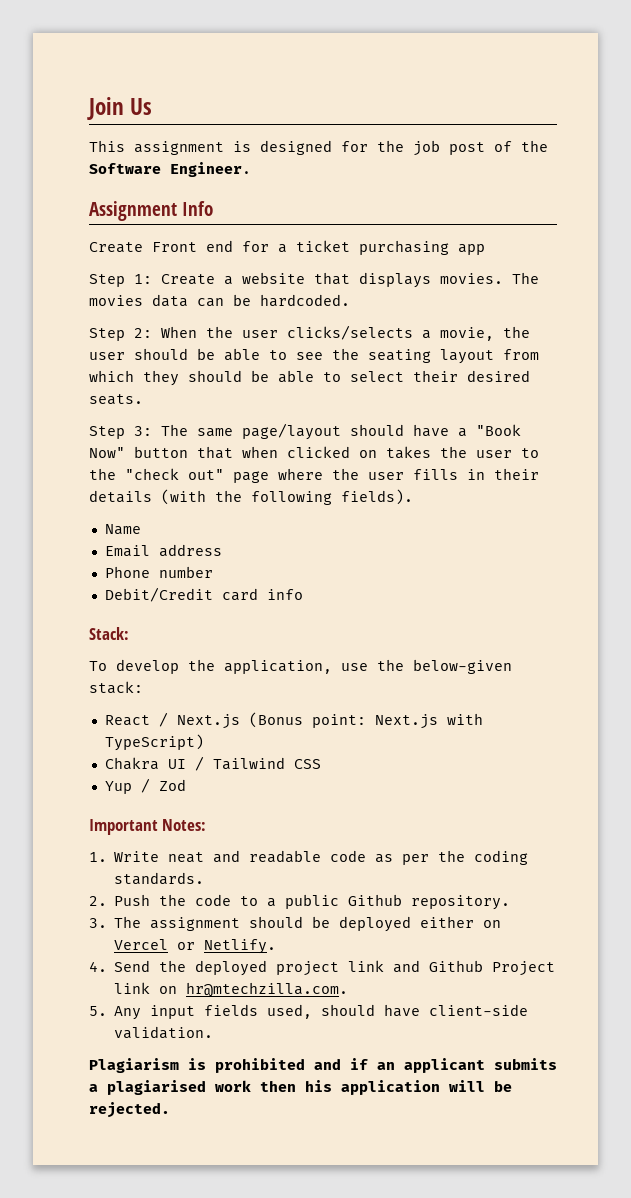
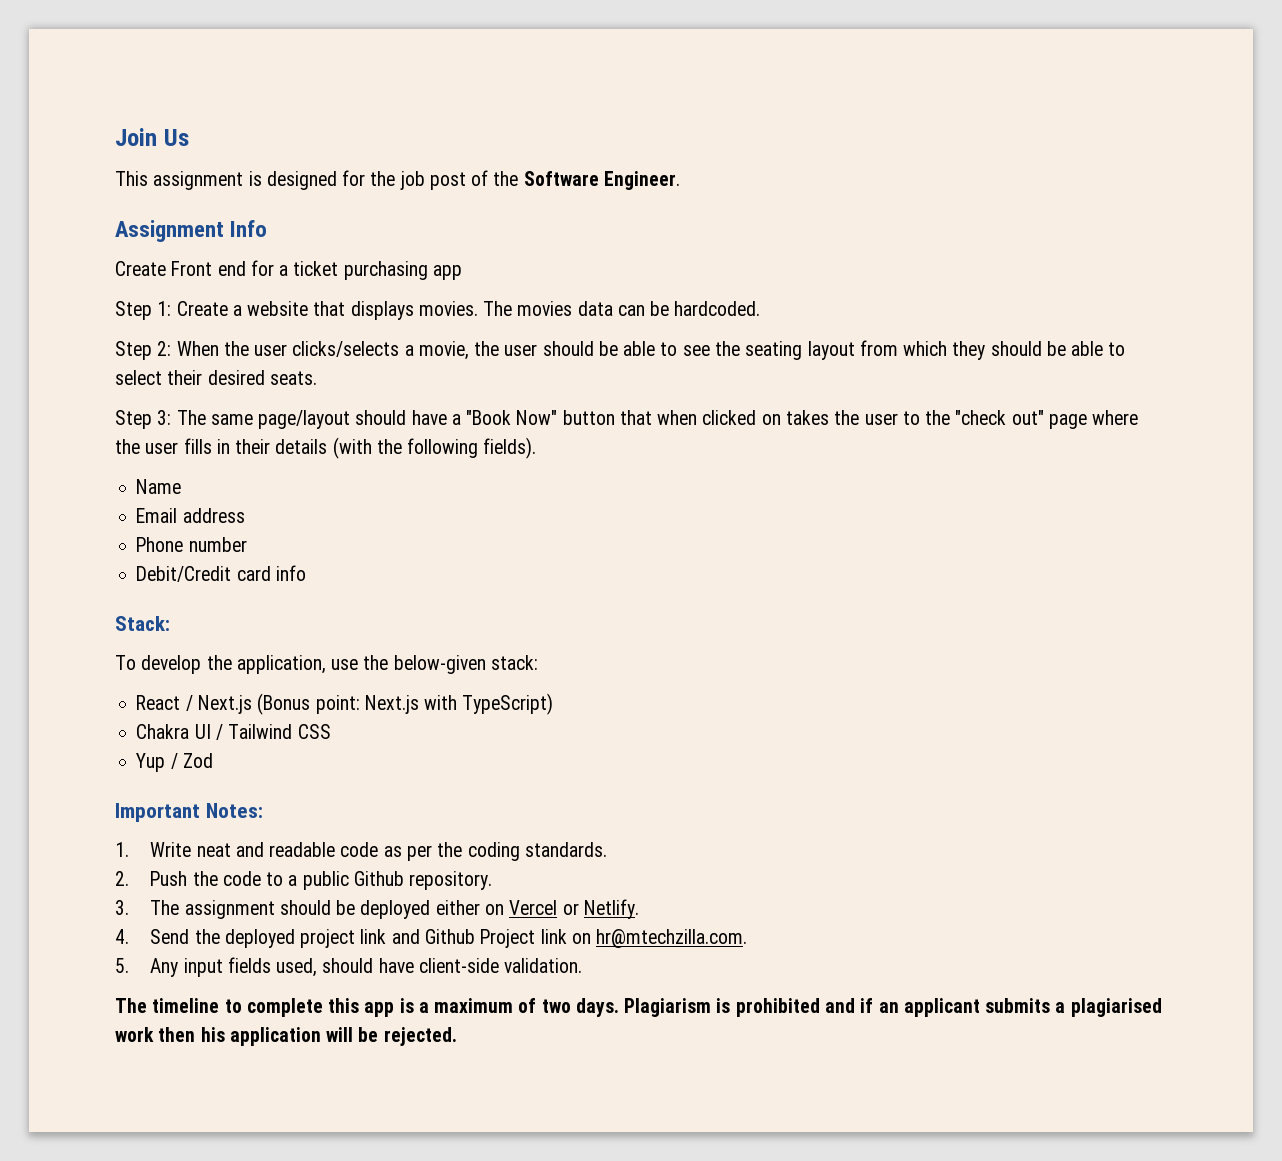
+ The timeline to complete this app is a maximum of two days.

